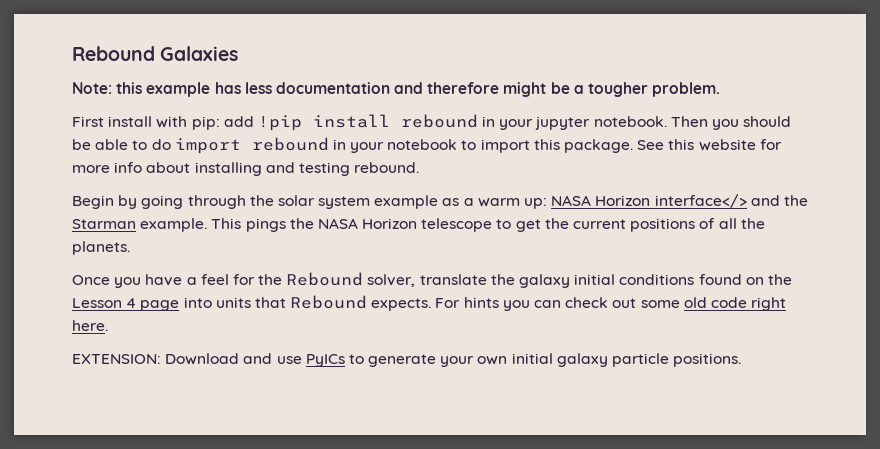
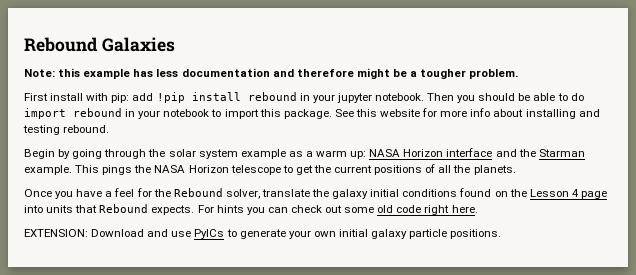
- Begin by going through the solar system example as a warm up: NASA Horizon interface</> and the Starman example.
+ Begin by going through the solar system example as a warm up: NASA Horizon interface and the Starman example.

